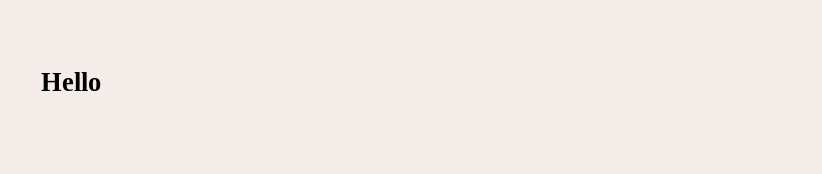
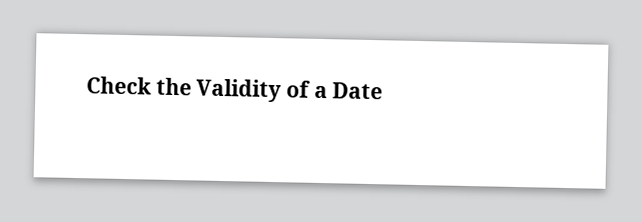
- Hello
+ Check the Validity of a Date

